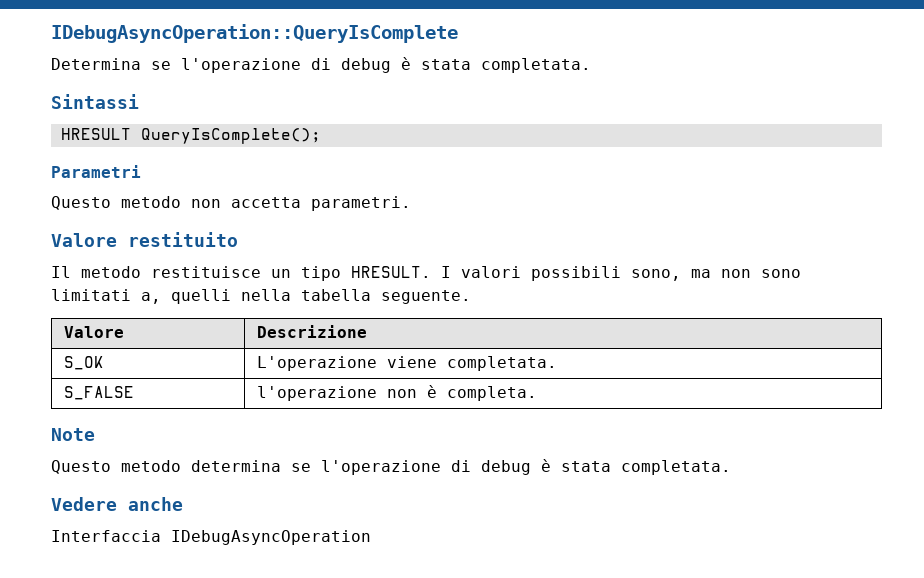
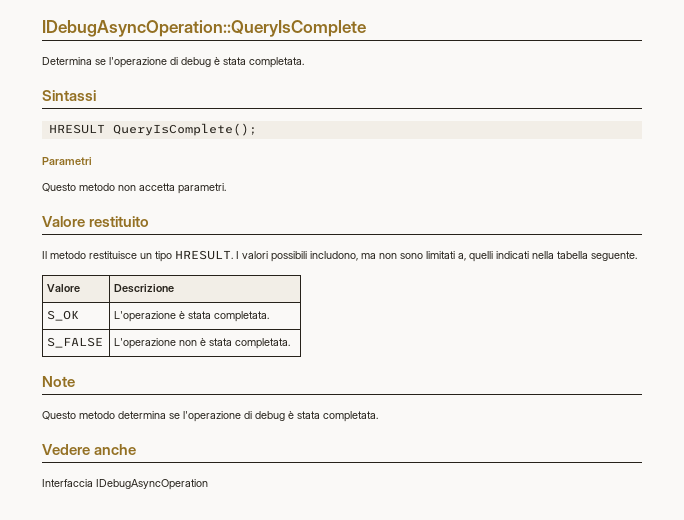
- I valori possibili sono, ma non sono limitati a, quelli nella tabella seguente.
+ I valori possibili includono, ma non sono limitati a, quelli indicati nella tabella seguente.
- S_OK | L'operazione viene completata.
+ S_OK | L'operazione è stata completata.
- S_FALSE | l'operazione non è completa.
+ S_FALSE | L'operazione non è stata completata.

